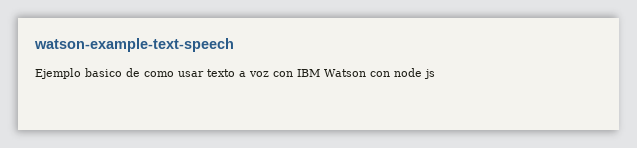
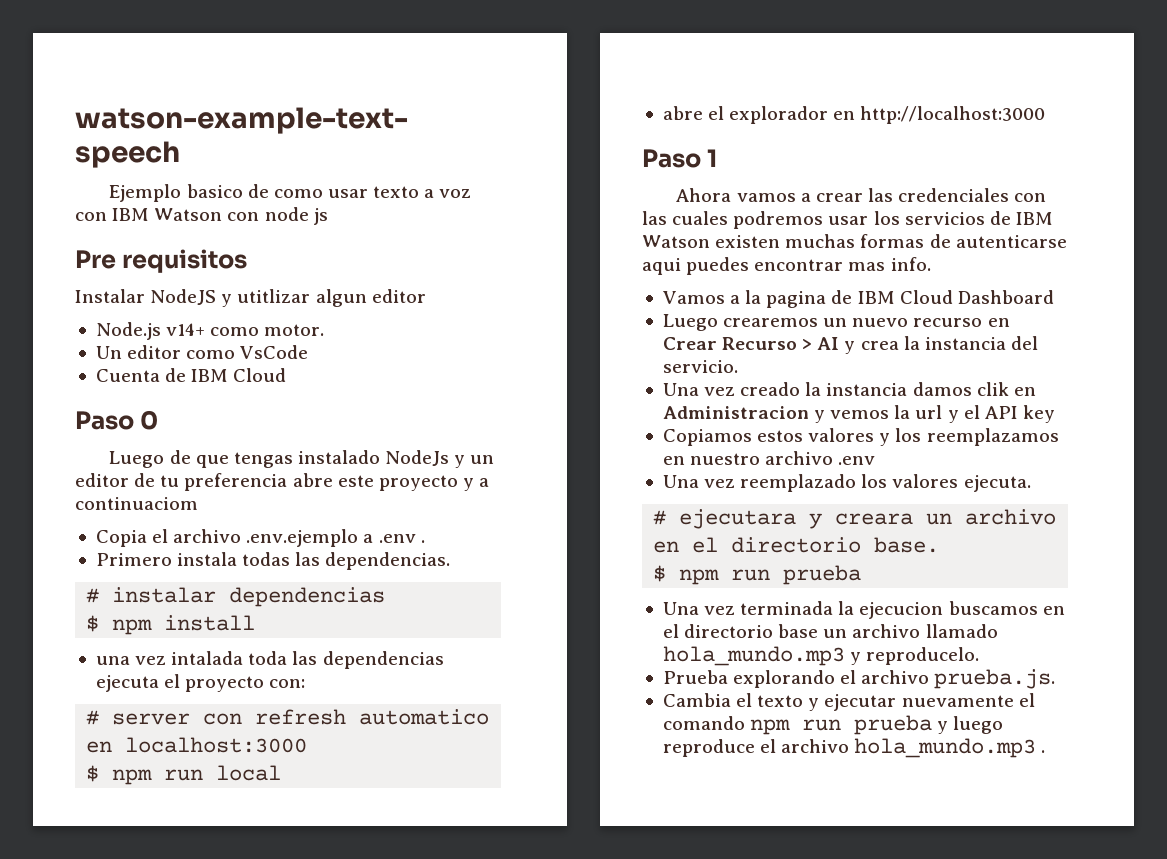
+ Pre requisitos
+ Instalar NodeJS y utitlizar algun editor
+ Node.js v14+ como motor.
+ Un editor como VsCode
+ Cuenta de IBM Cloud
+ Paso 0
+ Luego de que tengas instalado NodeJs y un editor de tu preferencia abre este proyecto y a continuaciom
+ Copia el archivo .env.ejemplo a .env .
+ Primero instala todas las dependencias.
+ # instalar dependencias
+ $ npm install
+ una vez intalada toda las dependencias ejecuta el proyecto con:
+ # server con refresh automatico en localhost:3000
+ $ npm run local
+ abre el explorador en http://localhost:3000
+ Paso 1
+ Ahora vamos a crear las credenciales con las cuales podremos usar los servicios de IBM Watson existen muchas formas de autenticarse aqui puedes encontrar mas info.
+ Vamos a la pagina de IBM Cloud Dashboard
+ Luego crearemos un nuevo recurso en Crear Recurso > AI y crea la instancia del servicio.
+ Una vez creado la instancia damos clik en Administracion y vemos la url y el API key
+ Copiamos estos valores y los reemplazamos en nuestro archivo .env
+ Una vez reemplazado los valores ejecuta.
+ # ejecutara y creara un archivo en el directorio base.
+ $ npm run prueba
+ Una vez terminada la ejecucion buscamos en el directorio base un archivo llamado hola_mundo.mp3 y reproducelo.
+ Prueba explorando el archivo prueba.js.
+ Cambia el texto y ejecutar nuevamente el comando npm run prueba y luego reproduce el archivo hola_mundo.mp3 .

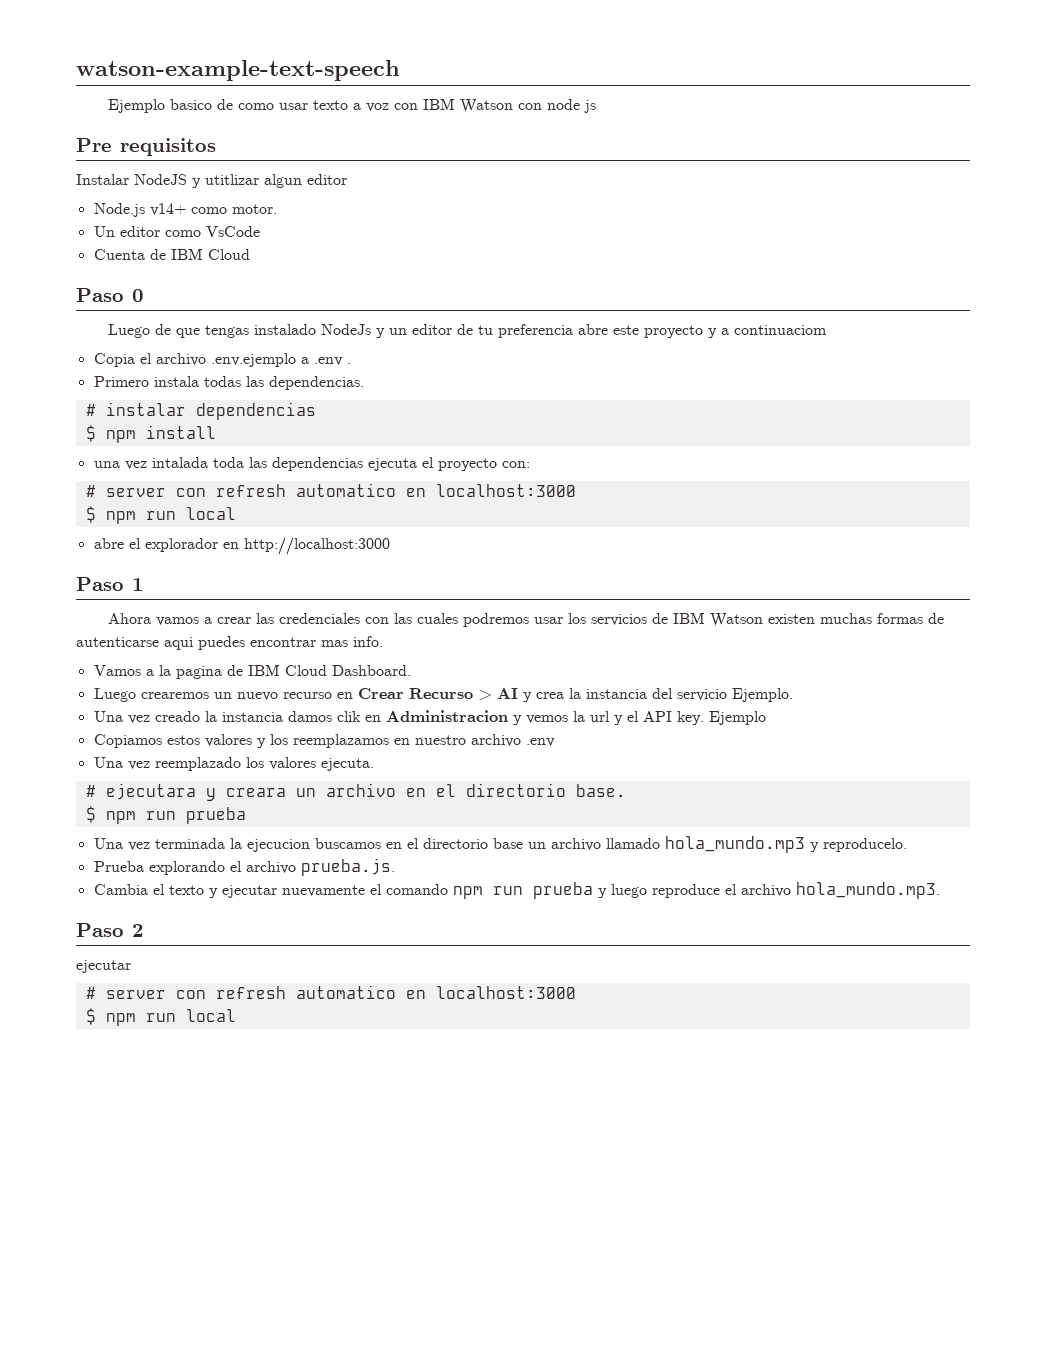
- Vamos a la pagina de IBM Cloud Dashboard
+ Vamos a la pagina de IBM Cloud Dashboard.
- Luego crearemos un nuevo recurso en Crear Recurso > AI y crea la instancia del servicio.
+ Luego crearemos un nuevo recurso en Crear Recurso > AI y crea la instancia del servicio Ejemplo.
- Una vez creado la instancia damos clik en Administracion y vemos la url y el API key
+ Una vez creado la instancia damos clik en Administracion y vemos la url y el API key. Ejemplo
- Cambia el texto y ejecutar nuevamente el comando npm run prueba y luego reproduce el archivo hola_mundo.mp3 .
+ Cambia el texto y ejecutar nuevamente el comando npm run prueba y luego reproduce el archivo hola_mundo.mp3.
+ Paso 2
+ ejecutar
+ # server con refresh automatico en localhost:3000
+ $ npm run local

